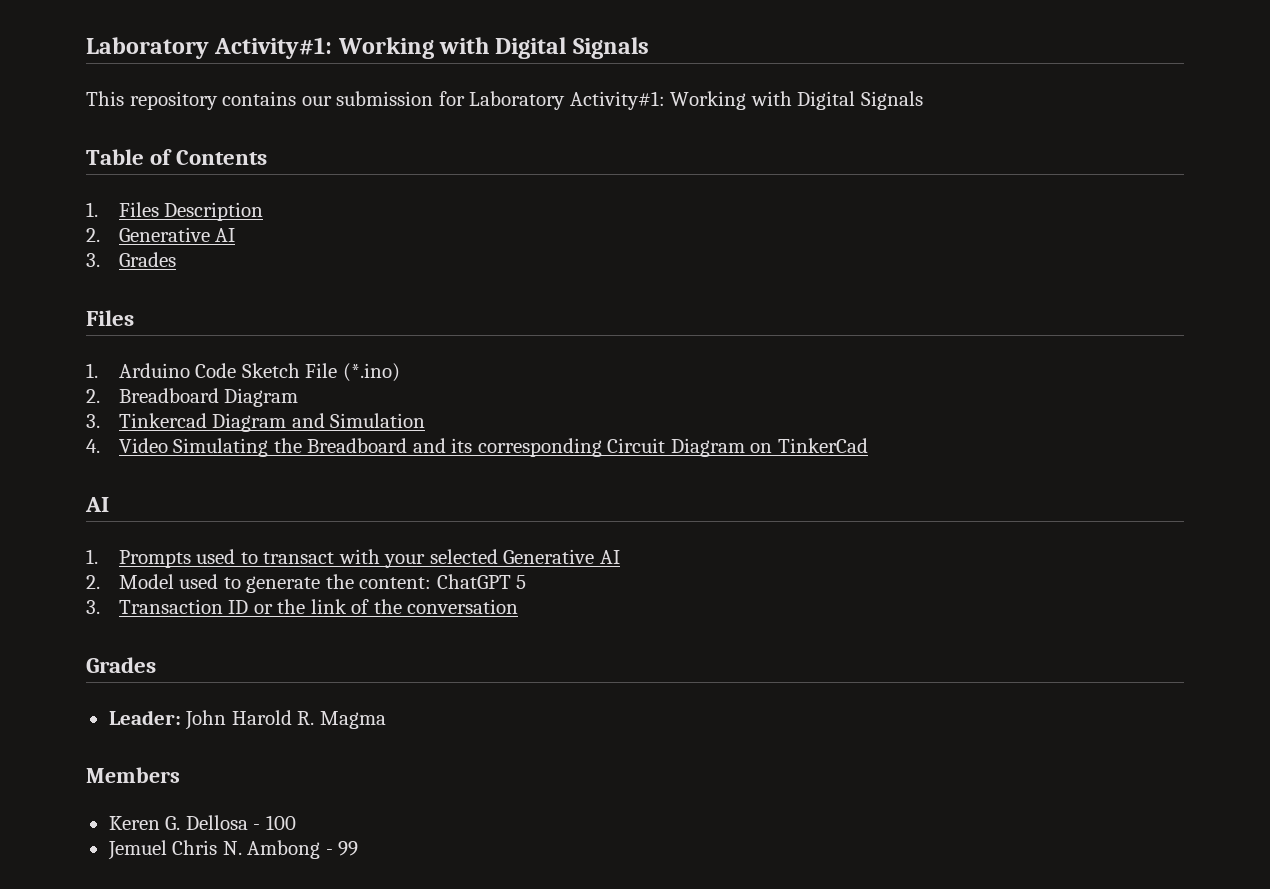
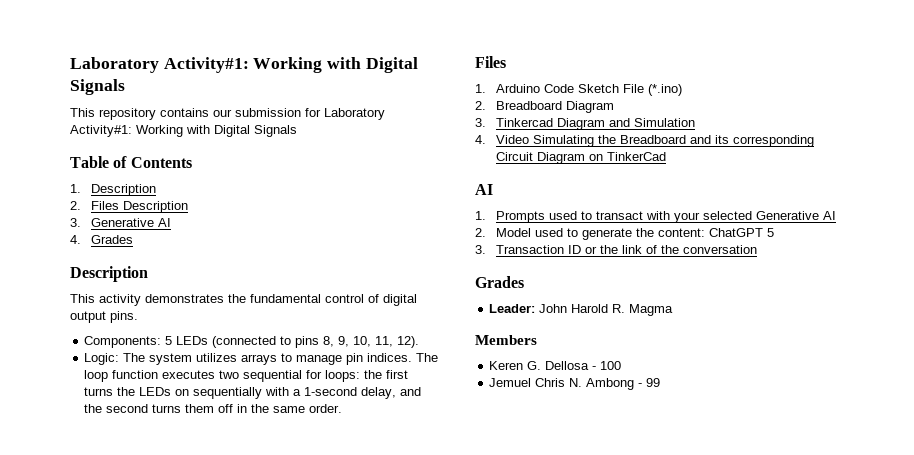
- 1. Files Description
+ 1. Description
+ 2. Files Description
- 2. Generative AI
- 3. Grades
+ 3. Generative AI
+ 4. Grades
+ Description
+ This activity demonstrates the fundamental control of digital output pins.
+ Components: 5 LEDs (connected to pins 8, 9, 10, 11, 12).
+ Logic: The system utilizes arrays to manage pin indices. The loop function executes two sequential for loops: the first turns the LEDs on sequentially with a 1-second delay, and the second turns them off in the same order.

